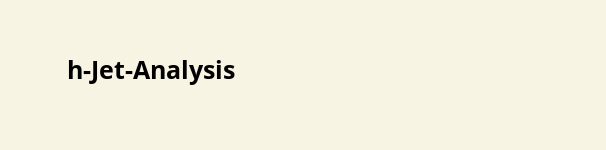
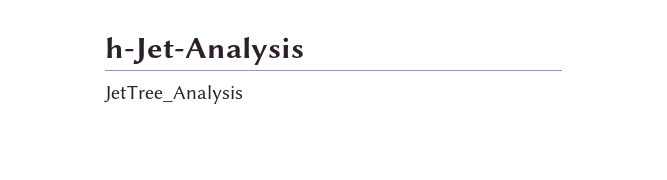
+ JetTree_Analysis

